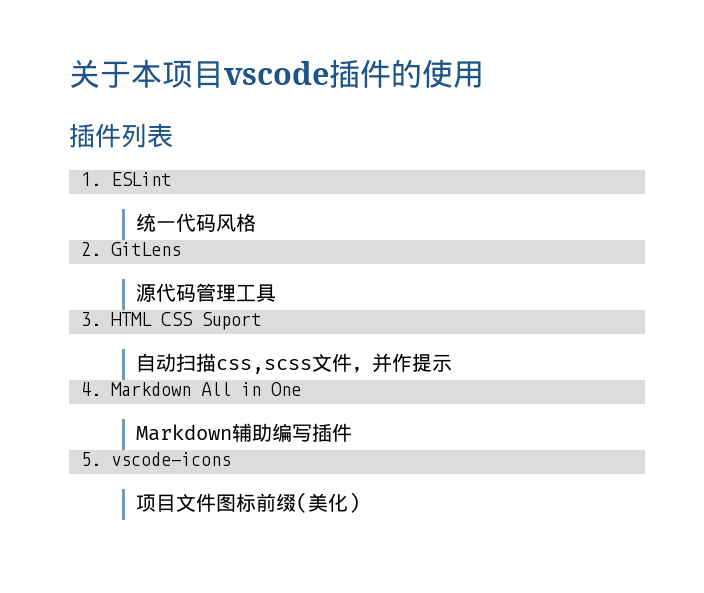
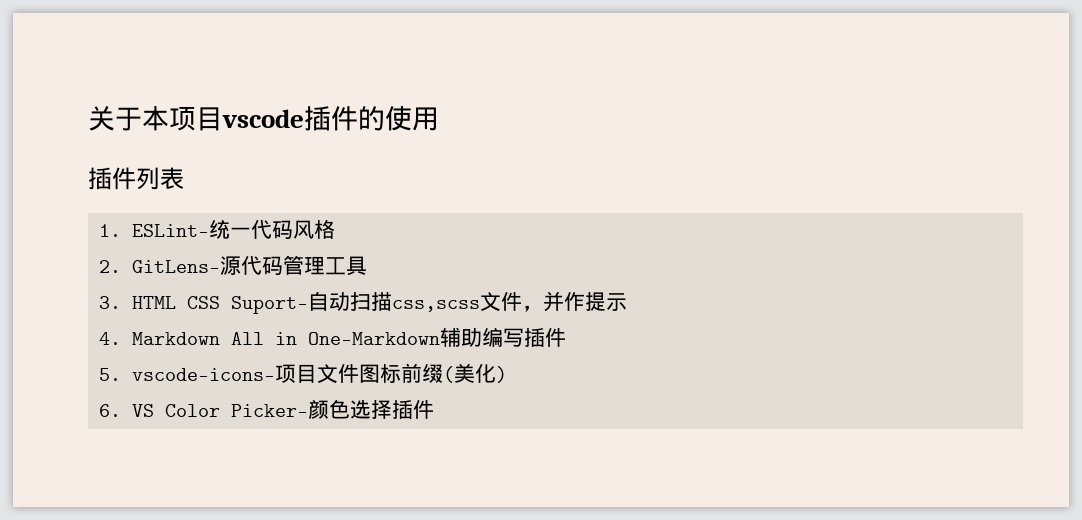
- 1. ESLint
- 统一代码风格
+ 1. ESLint-统一代码风格
- 2. GitLens
- 源代码管理工具
+ 2. GitLens-源代码管理工具
- 3. HTML CSS Suport
- 自动扫描css,scss文件，并作提示
+ 3. HTML CSS Suport-自动扫描css,scss文件，并作提示
- 4. Markdown All in One
- Markdown辅助编写插件
+ 4. Markdown All in One-Markdown辅助编写插件
- 5. vscode-icons
- 项目文件图标前缀(美化)
+ 5. vscode-icons-项目文件图标前缀(美化)
+ 6. VS Color Picker-颜色选择插件

